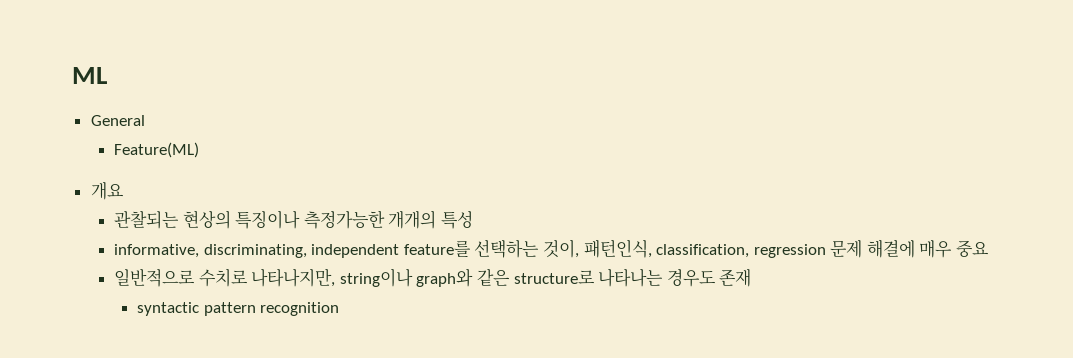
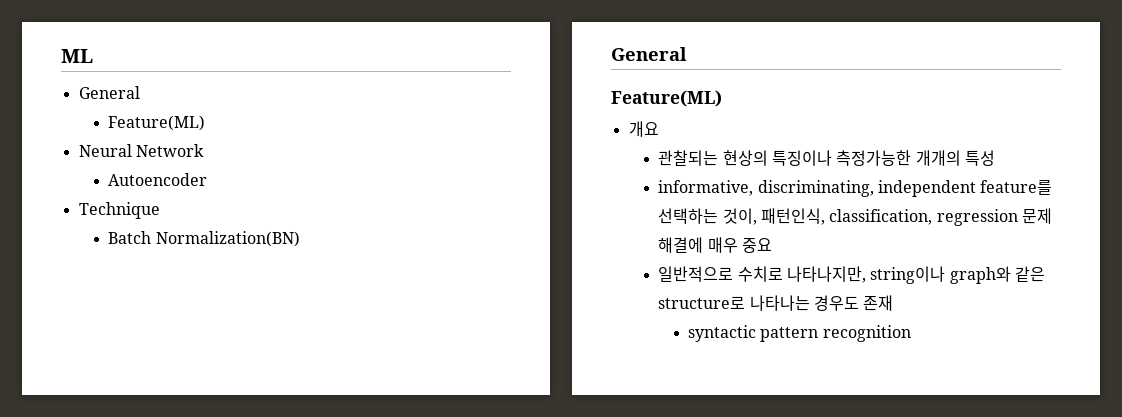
+ Neural Network
+ Autoencoder
+ Technique
+ Batch Normalization(BN)
+ General
+ Feature(ML)

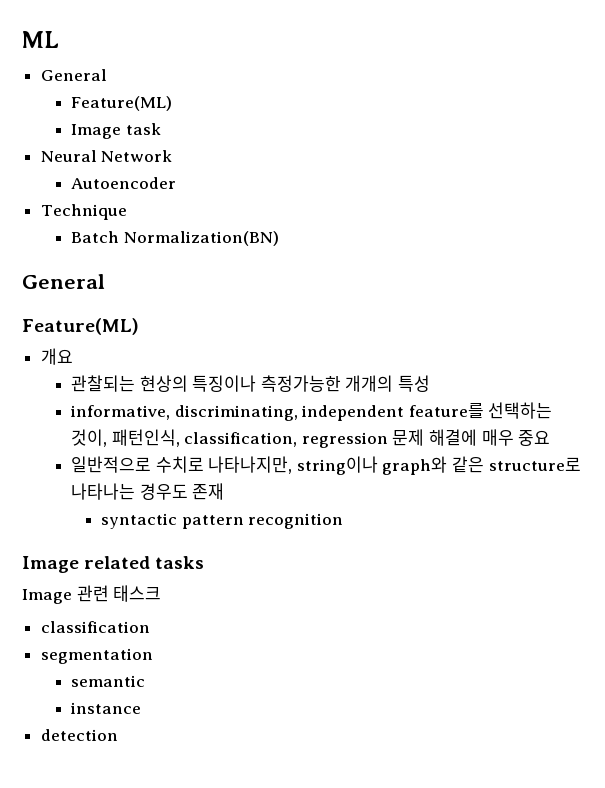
+ Image task
+ Image related tasks
+ Image 관련 태스크
+ classification
+ segmentation
+ semantic
+ instance
+ detection

